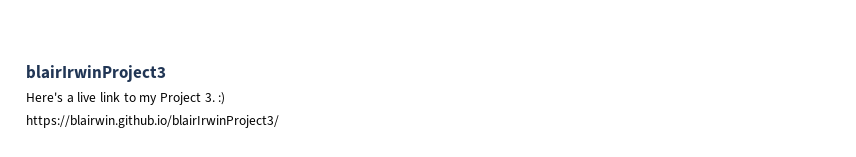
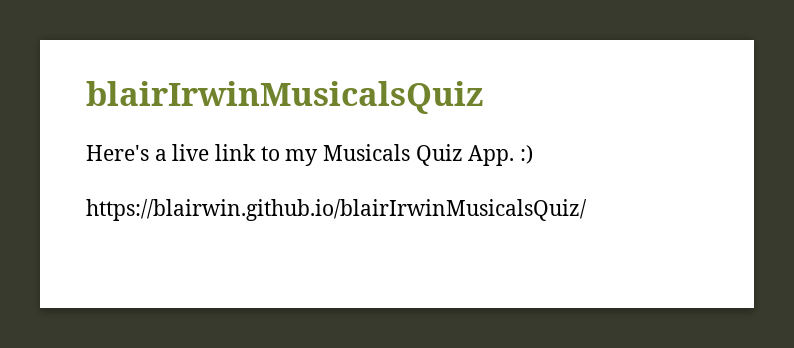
- blairIrwinProject3
+ blairIrwinMusicalsQuiz
- Here's a live link to my Project 3. :)
+ Here's a live link to my Musicals Quiz App. :)
- https://blairwin.github.io/blairIrwinProject3/
+ https://blairwin.github.io/blairIrwinMusicalsQuiz/

